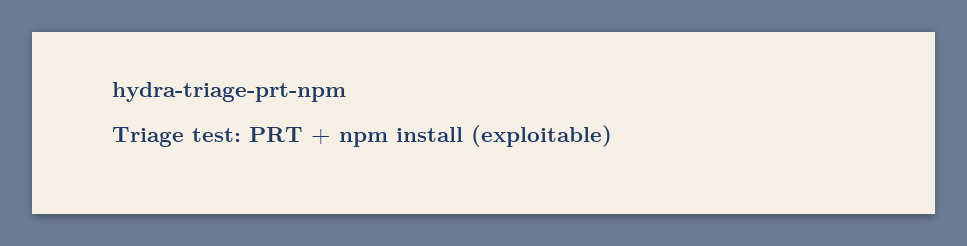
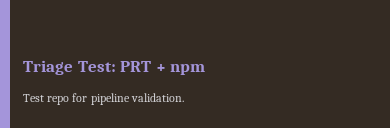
- hydra-triage-prt-npm
- Triage test: PRT + npm install (exploitable)
+ Triage Test: PRT + npm
+ Test repo for pipeline validation.

